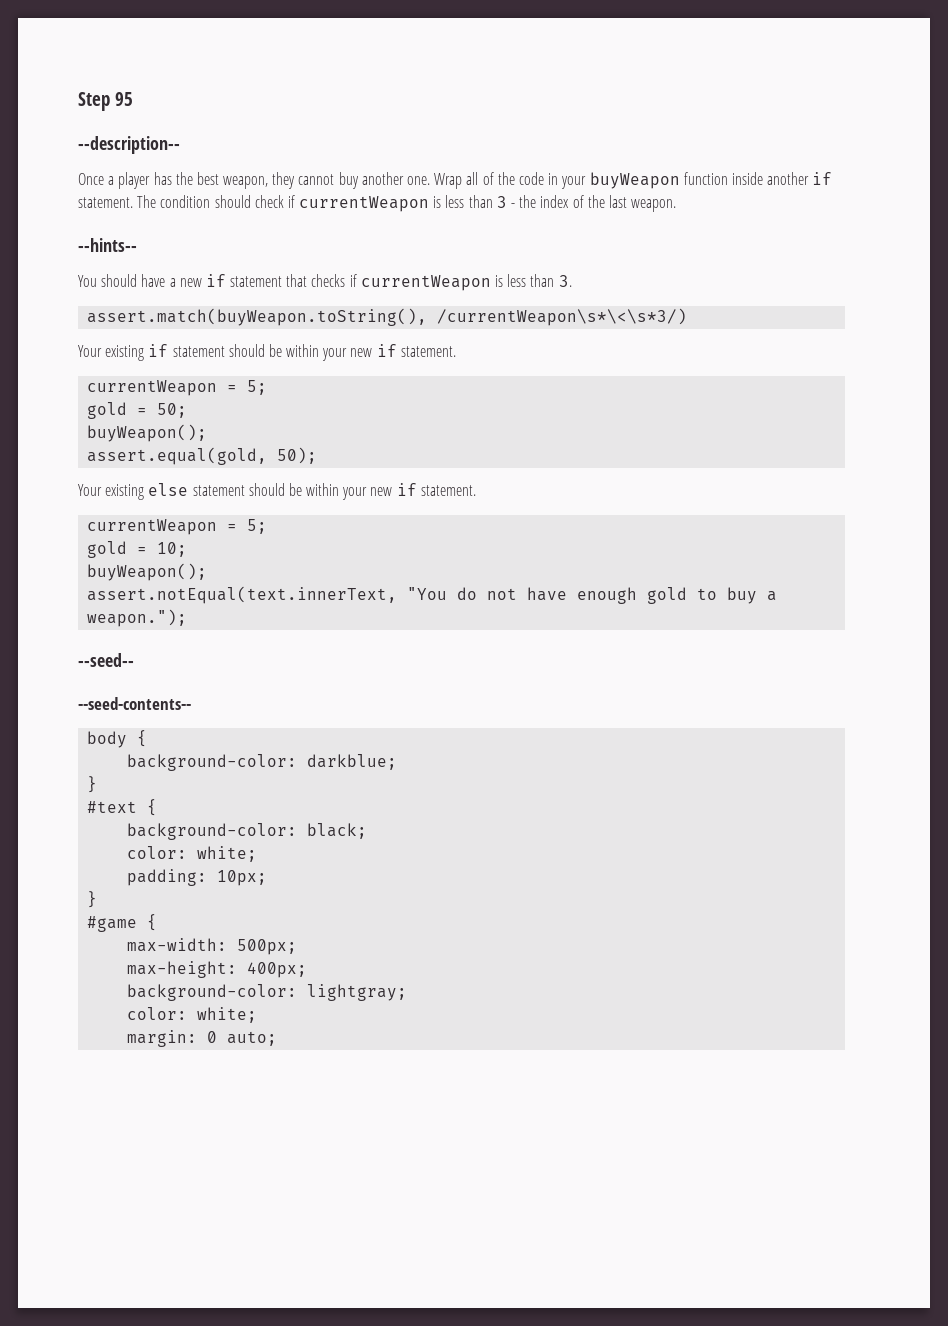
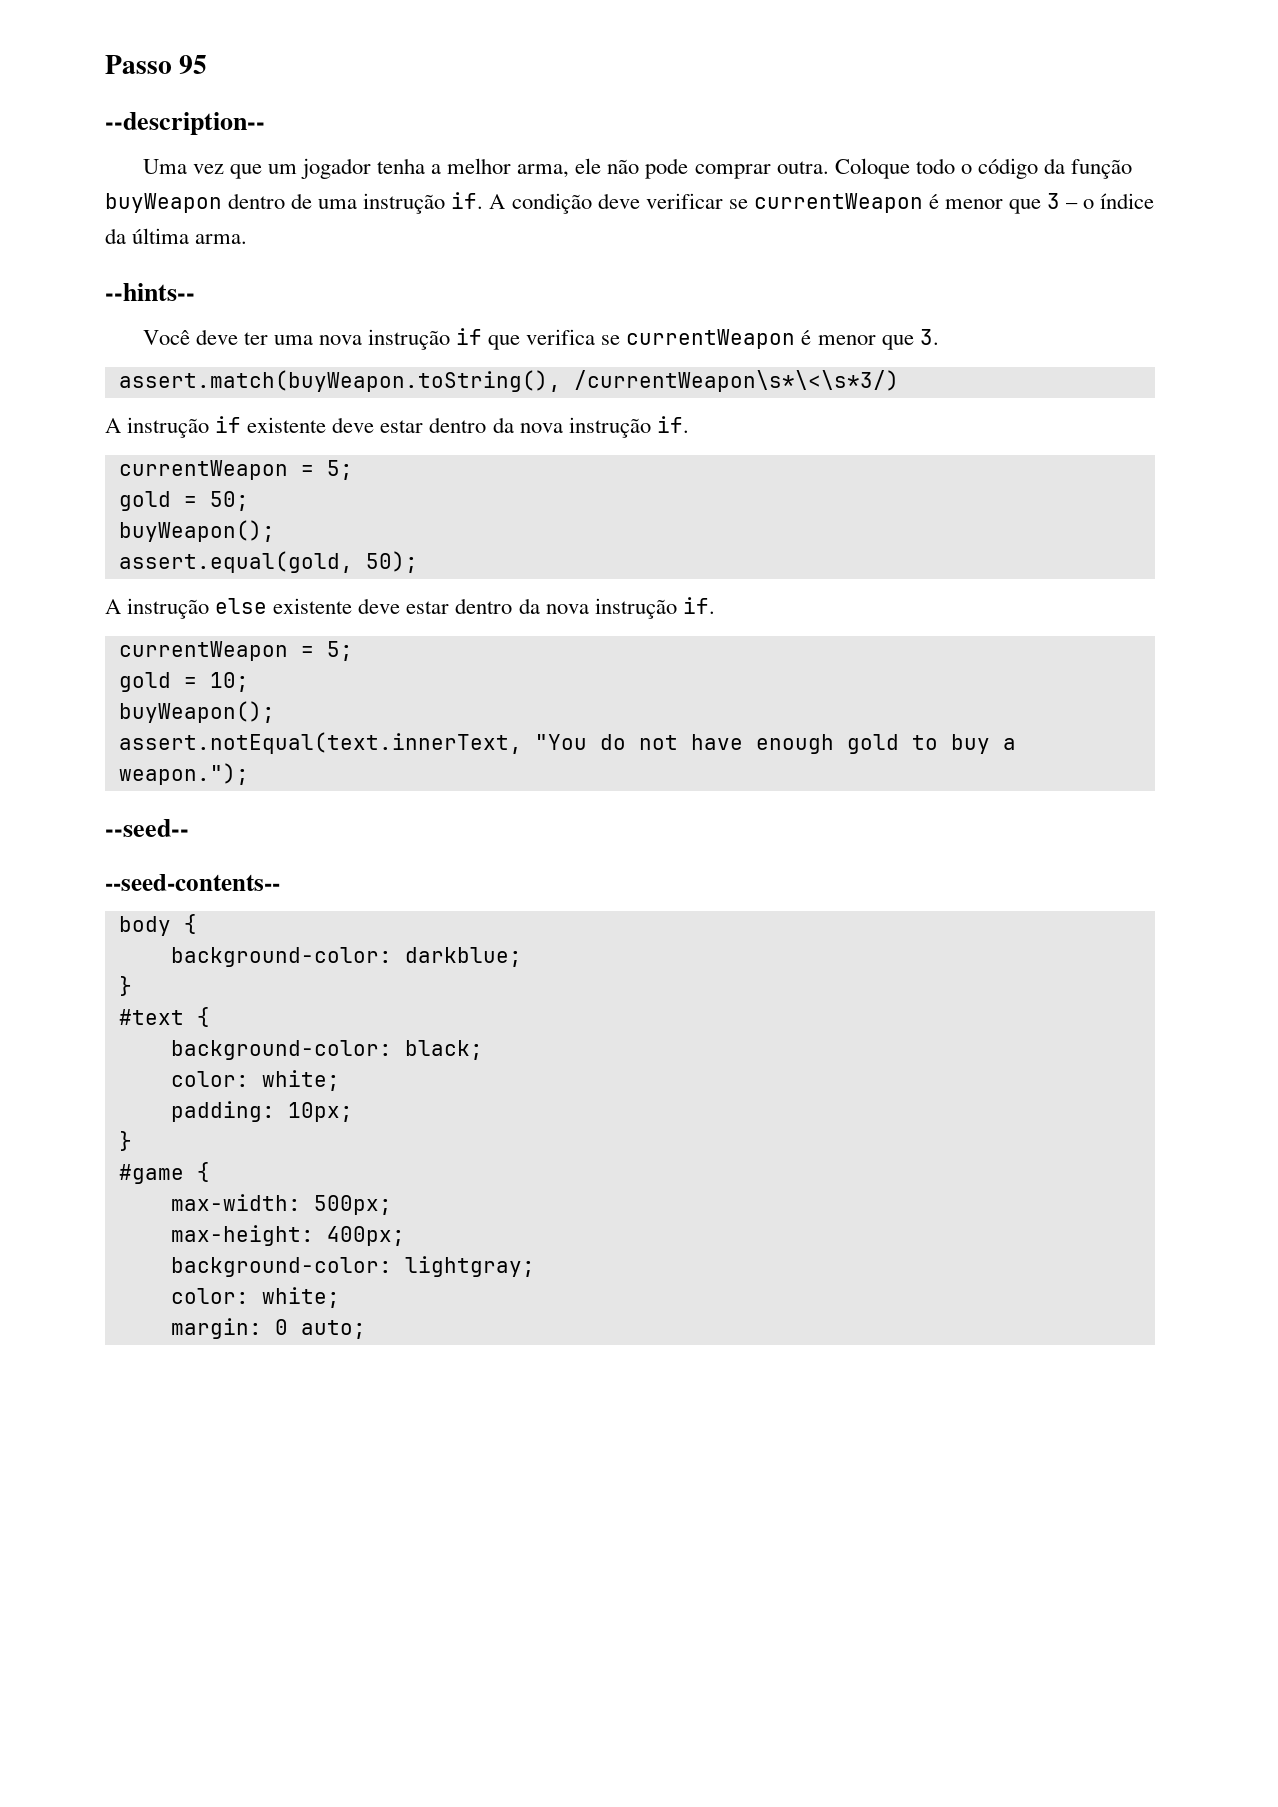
- Step 95
+ Passo 95
- Once a player has the best weapon, they cannot buy another one. Wrap all of the code in your buyWeapon function inside another if statement. The condition should check if currentWeapon is less than 3 - the index of the last weapon.
+ Uma vez que um jogador tenha a melhor arma, ele não pode comprar outra. Coloque todo o código da função buyWeapon dentro de uma instrução if. A condição deve verificar se currentWeapon é menor que 3 – o índice da última arma.
  --hints--
- You should have a new if statement that checks if currentWeapon is less than 3.
+ Você deve ter uma nova instrução if que verifica se currentWeapon é menor que 3.
  assert.match(buyWeapon.toString(), /currentWeapon\s*\<\s*3/)
- Your existing if statement should be within your new if statement.
+ A instrução if existente deve estar dentro da nova instrução if.
- Your existing else statement should be within your new if statement.
+ A instrução else existente deve estar dentro da nova instrução if.

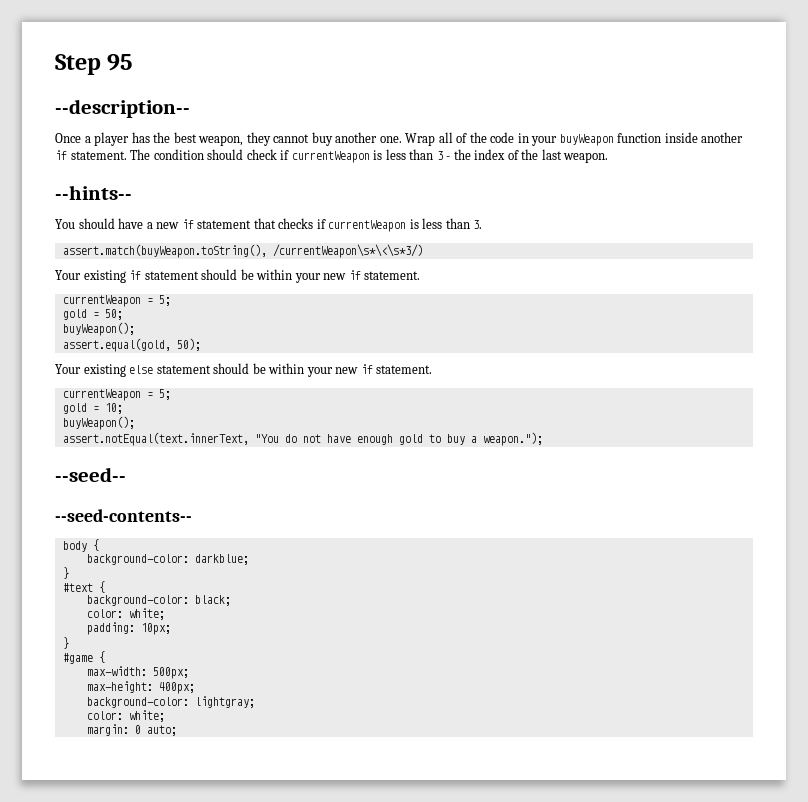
- Passo 95
+ Step 95
- Uma vez que um jogador tenha a melhor arma, ele não pode comprar outra. Coloque todo o código da função buyWeapon dentro de uma instrução if. A condição deve verificar se currentWeapon é menor que 3 – o índice da última arma.
+ Once a player has the best weapon, they cannot buy another one. Wrap all of the code in your buyWeapon function inside another if statement. The condition should check if currentWeapon is less than 3 - the index of the last weapon.
  --hints--
- Você deve ter uma nova instrução if que verifica se currentWeapon é menor que 3.
+ You should have a new if statement that checks if currentWeapon is less than 3.
  assert.match(buyWeapon.toString(), /currentWeapon\s*\<\s*3/)
- A instrução if existente deve estar dentro da nova instrução if.
+ Your existing if statement should be within your new if statement.
- A instrução else existente deve estar dentro da nova instrução if.
+ Your existing else statement should be within your new if statement.

